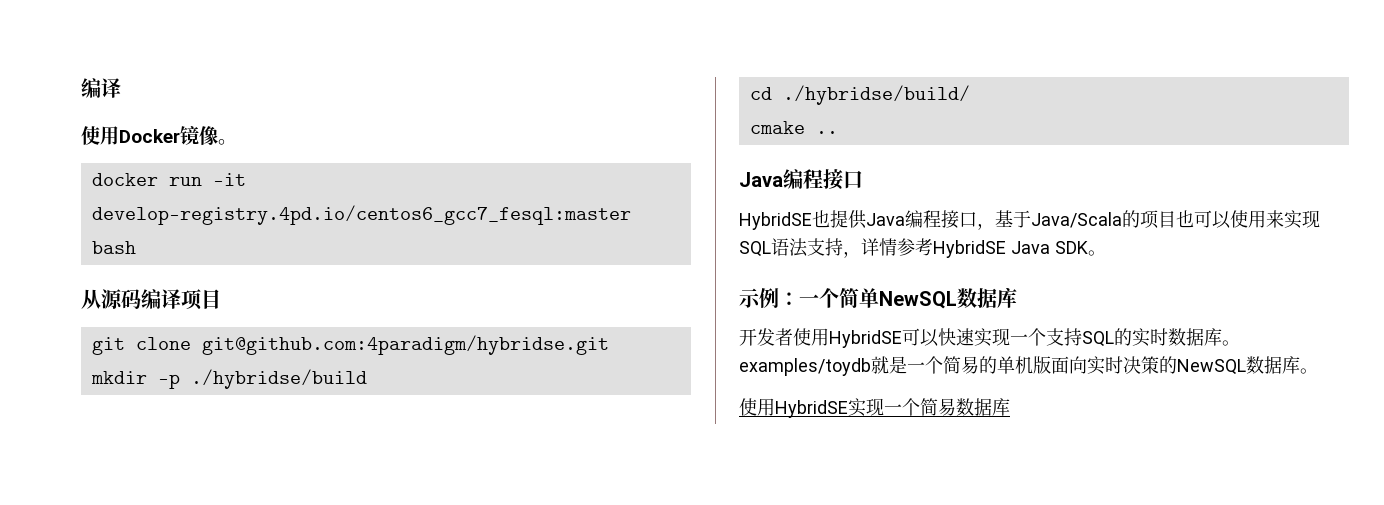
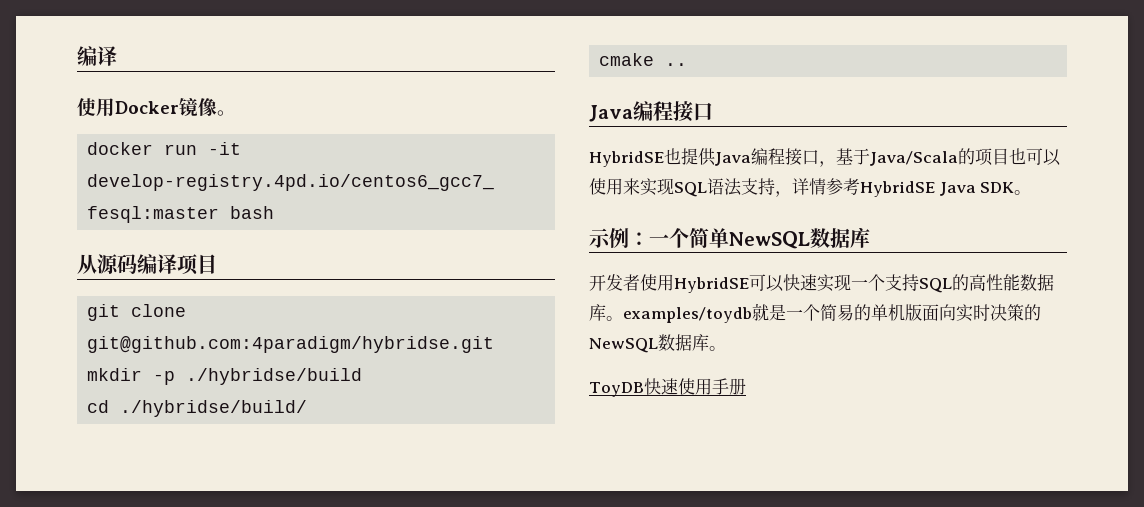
- 开发者使用HybridSE可以快速实现一个支持SQL的实时数据库。examples/toydb就是一个简易的单机版面向实时决策的NewSQL数据库。
+ 开发者使用HybridSE可以快速实现一个支持SQL的高性能数据库。examples/toydb就是一个简易的单机版面向实时决策的NewSQL数据库。
- 使用HybridSE实现一个简易数据库
+ ToyDB快速使用手册

